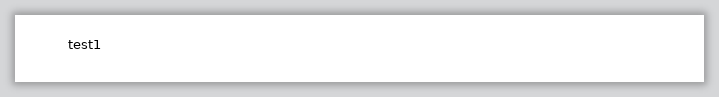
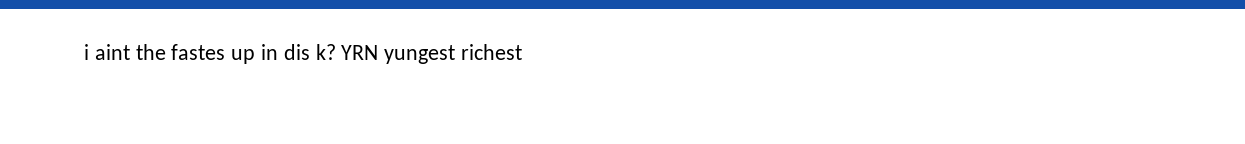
- test1
+ i aint the fastes up in dis k? YRN yungest richest

